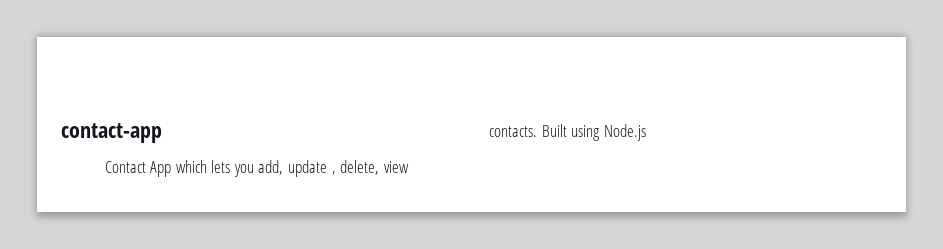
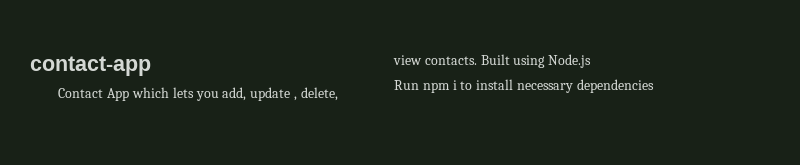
+ Run npm i to install necessary dependencies

